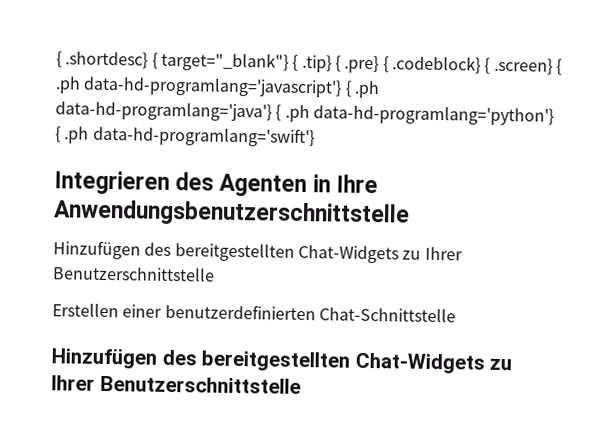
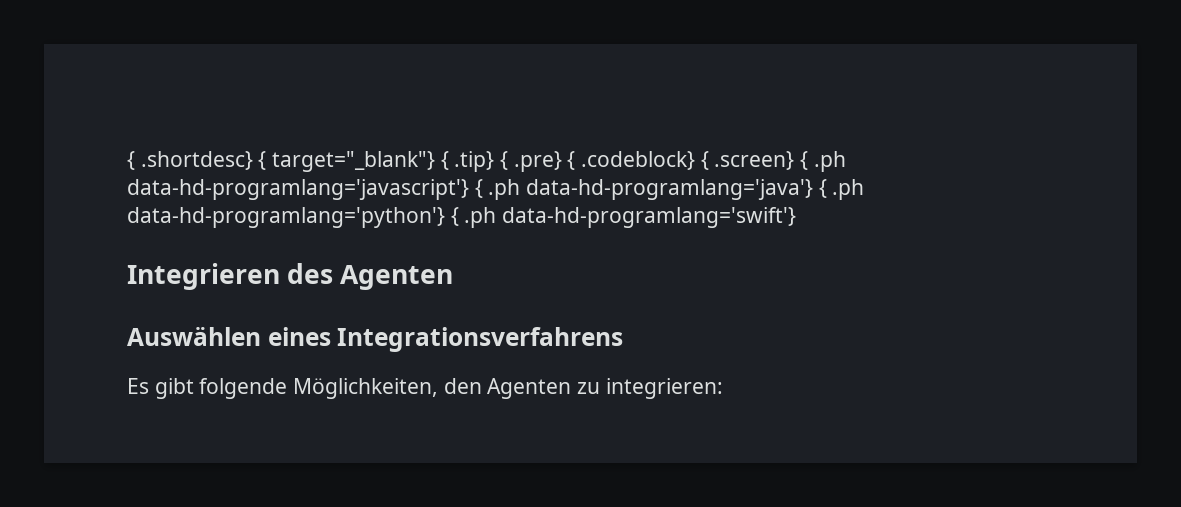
- Integrieren des Agenten in Ihre Anwendungsbenutzerschnittstelle
- Hinzufügen des bereitgestellten Chat-Widgets zu Ihrer Benutzerschnittstelle
- Erstellen einer benutzerdefinierten Chat-Schnittstelle
- Hinzufügen des bereitgestellten Chat-Widgets zu Ihrer Benutzerschnittstelle
+ Integrieren des Agenten
+ Auswählen eines Integrationsverfahrens
+ Es gibt folgende Möglichkeiten, den Agenten zu integrieren:

